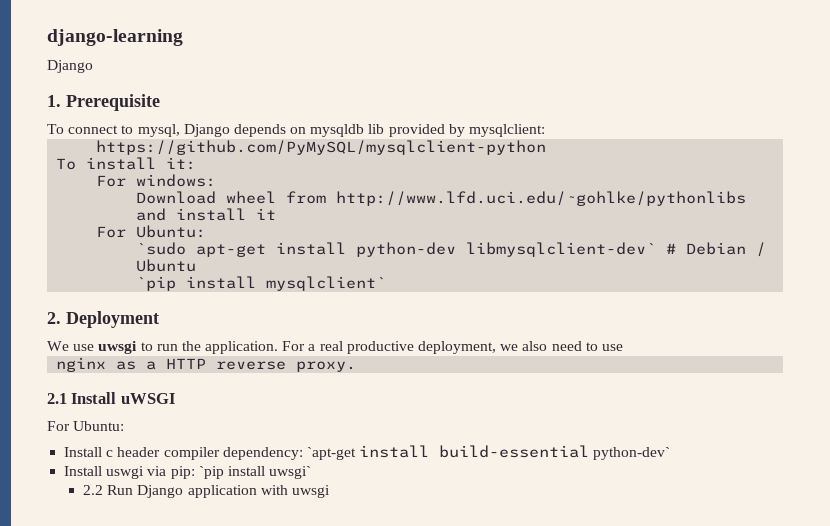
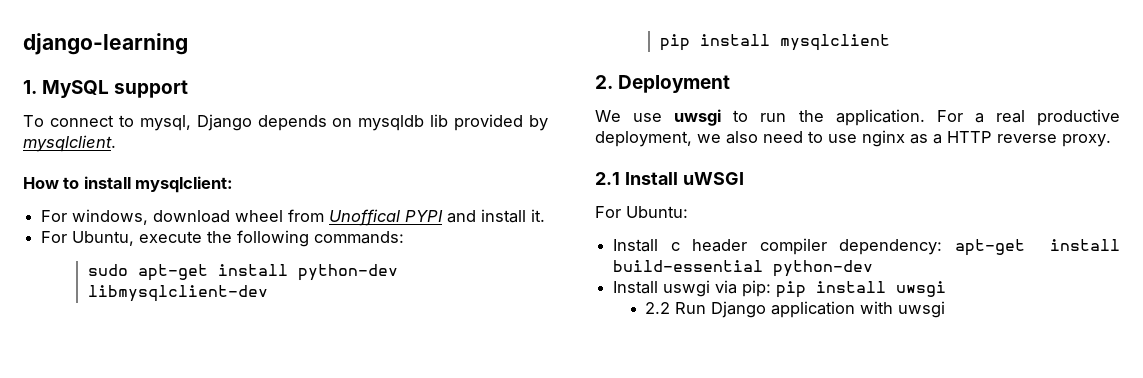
  django-learning
- Django
- 1. Prerequisite
+ 1. MySQL support
- To connect to mysql, Django depends on mysqldb lib provided by mysqlclient:
- https://github.com/PyMySQL/mysqlclient-python
- To install it:
- For windows:
- Download wheel from http://www.lfd.uci.edu/~gohlke/pythonlibs and install it
- For Ubuntu:
- `sudo apt-get install python-dev libmysqlclient-dev` # Debian / Ubuntu
- `pip install mysqlclient`
+ To connect to mysql, Django depends on mysqldb lib provided by mysqlclient.
+ How to install mysqlclient:
+ For windows, download wheel from Unoffical PYPI and install it.
+ For Ubuntu, execute the following commands:
+ sudo apt-get install python-dev libmysqlclient-dev
+ pip install mysqlclient
- For a real productive deployment, we also need to use
- nginx as a HTTP reverse proxy.
+ For a real productive deployment, we also need to use nginx as a HTTP reverse proxy.
- Install c header compiler dependency: `apt-get install build-essential python-dev`
+ Install c header compiler dependency: apt-get install build-essential python-dev
- Install uswgi via pip: `pip install uwsgi`
+ Install uswgi via pip: pip install uwsgi

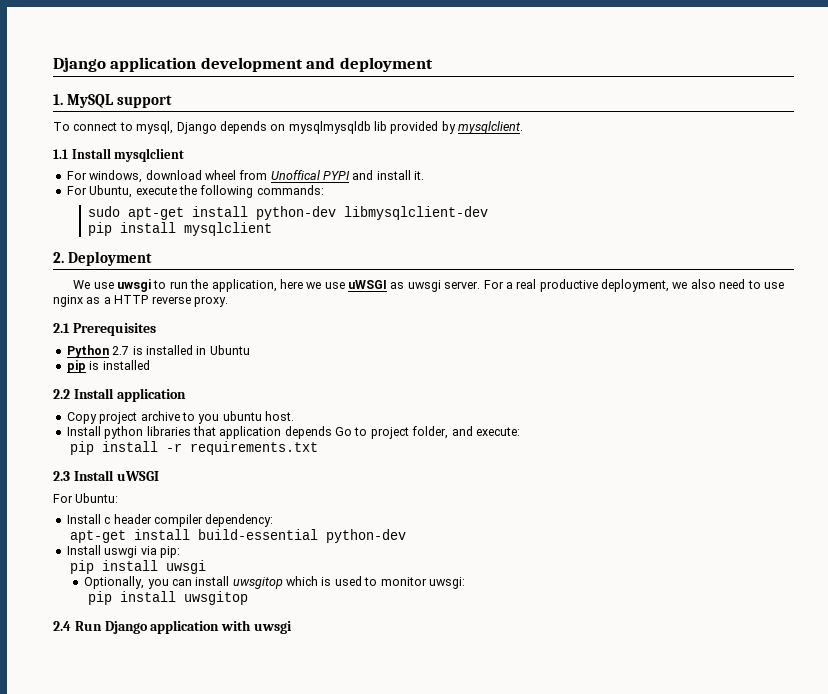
- django-learning
+ Django application development and deployment
- To connect to mysql, Django depends on mysqldb lib provided by mysqlclient.
+ To connect to mysql, Django depends on mysqlmysqldb lib provided by mysqlclient.
- How to install mysqlclient:
+ 1.1 Install mysqlclient
- We use uwsgi to run the application.
+ We use uwsgi to run the application, here we use uWSGI as uwsgi server.
- 2.1 Install uWSGI
+ 2.1 Prerequisites
+ Python 2.7 is installed in Ubuntu
+ pip is installed
+ 2.2 Install application
+ Copy project archive to you ubuntu host.
+ Install python libraries that application depends Go to project folder, and execute:
+ pip install -r requirements.txt
+ 2.3 Install uWSGI
- Install c header compiler dependency: apt-get install build-essential python-dev
+ Install c header compiler dependency:
+ apt-get install build-essential python-dev
- Install uswgi via pip: pip install uwsgi
+ Install uswgi via pip:
+ pip install uwsgi
- 2.2 Run Django application with uwsgi
+ Optionally, you can install uwsgitop which is used to monitor uwsgi:
+ pip install uwsgitop
+ 2.4 Run Django application with uwsgi

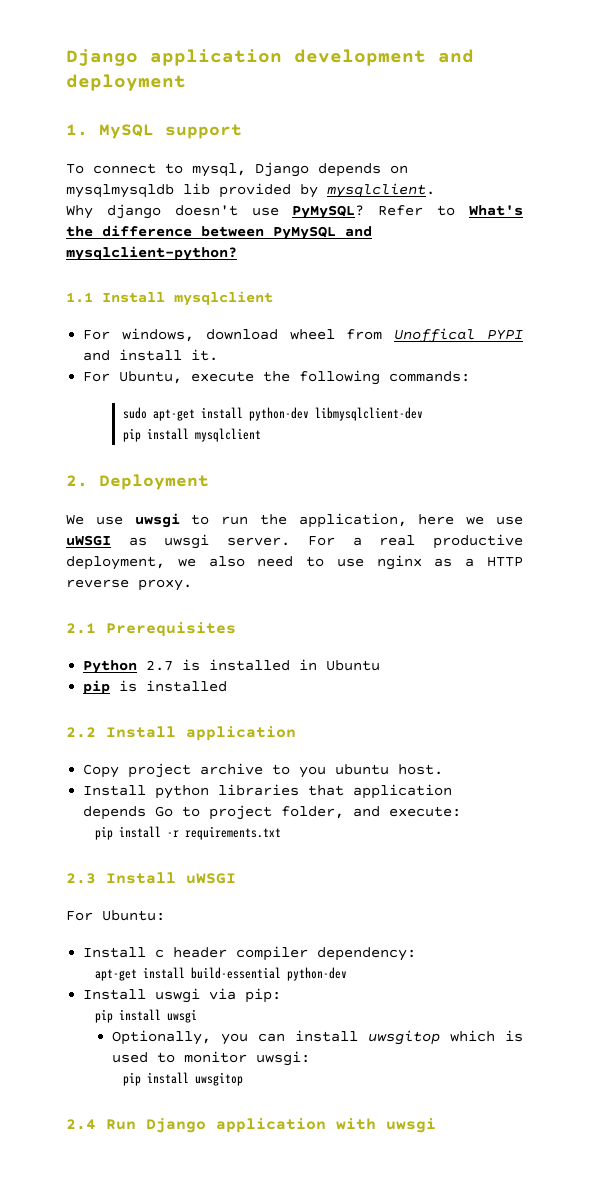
+ Why django doesn't use PyMySQL? Refer to What's the difference between PyMySQL and mysqlclient-python?

